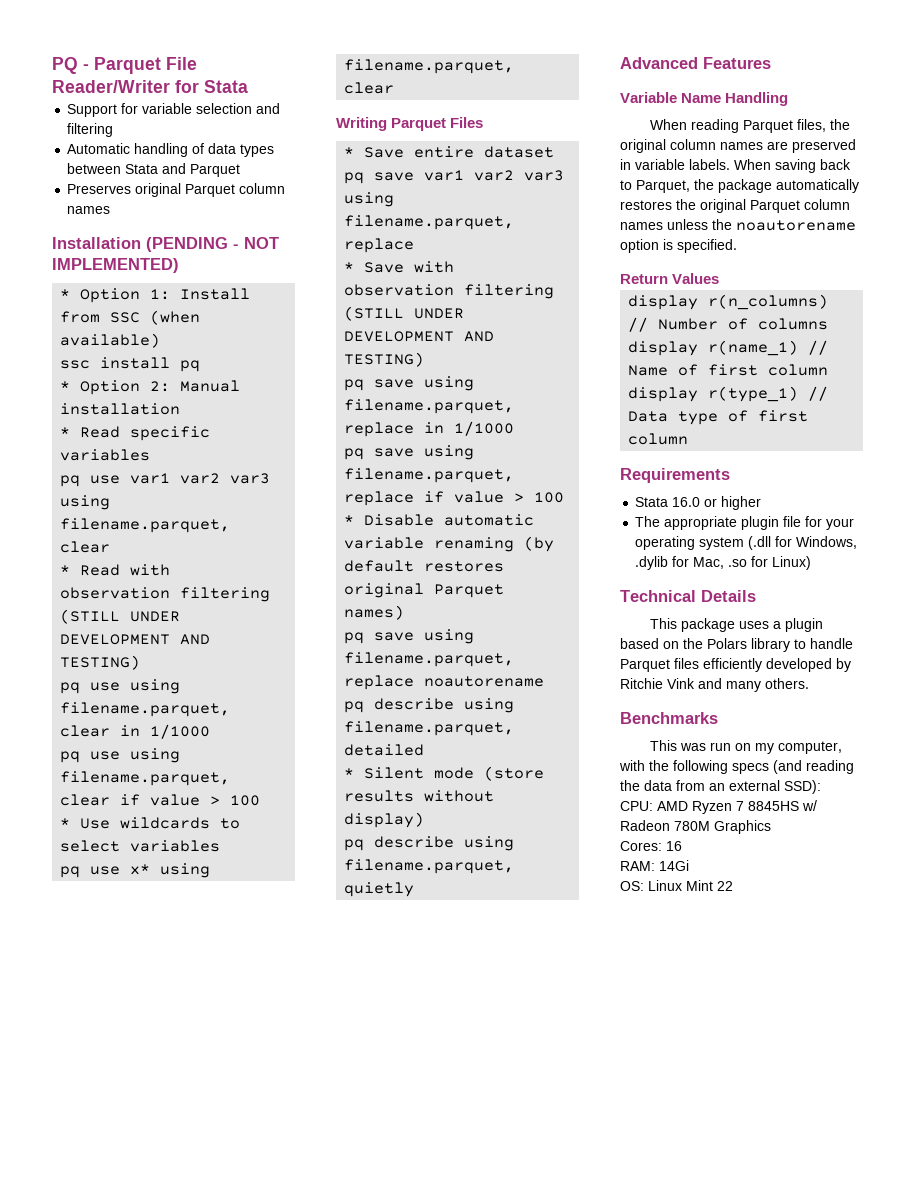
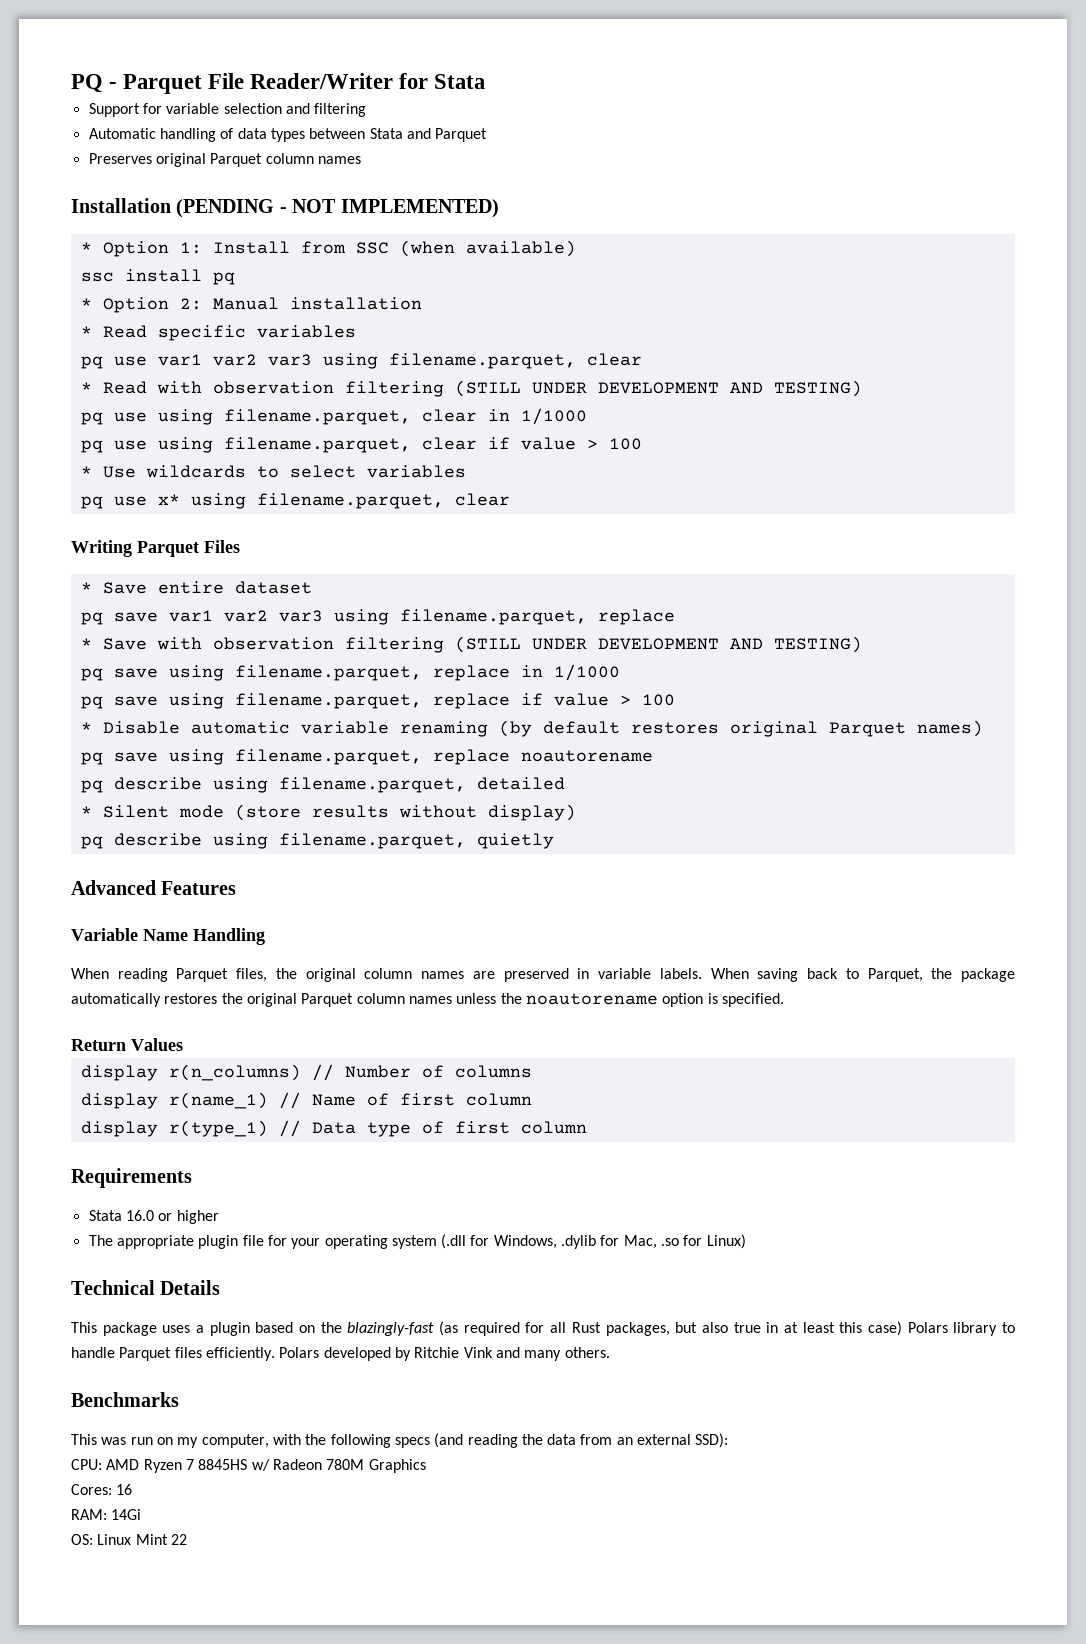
- This package uses a plugin based on the Polars library to handle Parquet files efficiently developed by Ritchie Vink and many others.
+ This package uses a plugin based on the blazingly-fast (as required for all Rust packages, but also true in at least this case) Polars library to handle Parquet files efficiently. Polars developed by Ritchie Vink and many others.

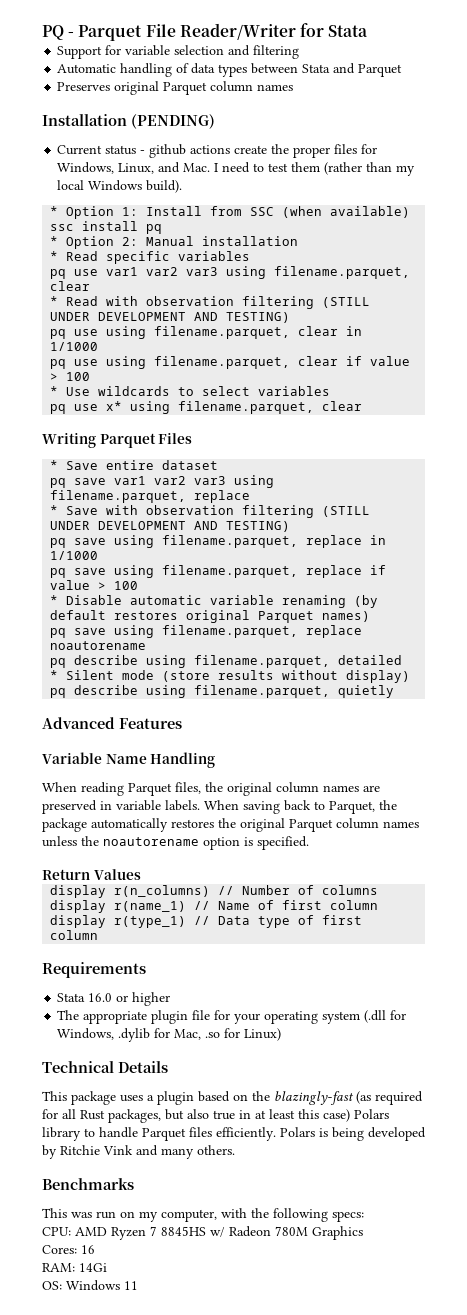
- Installation (PENDING - NOT IMPLEMENTED)
+ Installation (PENDING)
+ Current status - github actions create the proper files for Windows, Linux, and Mac. I need to test them (rather than my local Windows build).
- Polars developed by Ritchie Vink and many others.
+ Polars is being developed by Ritchie Vink and many others.
- This was run on my computer, with the following specs (and reading the data from an external SSD):
+ This was run on my computer, with the following specs:
- OS: Linux Mint 22
+ OS: Windows 11

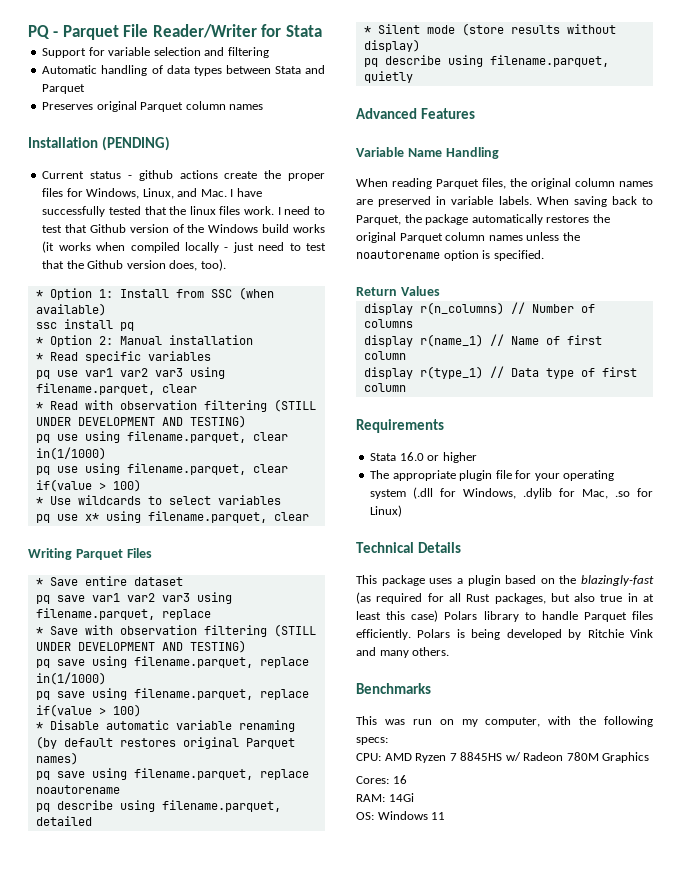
- Current status - github actions create the proper files for Windows, Linux, and Mac. I need to test them (rather than my local Windows build).
+ Current status - github actions create the proper files for Windows, Linux, and Mac. I have successfully tested that the linux files work. I need to test that Github version of the Windows build works (it works when compiled locally - just need to test that the Github version does, too).
- pq use using filename.parquet, clear in 1/1000
- pq use using filename.parquet, clear if value > 100
+ pq use using filename.parquet, clear in(1/1000)
+ pq use using filename.parquet, clear if(value > 100)
- pq save using filename.parquet, replace in 1/1000
- pq save using filename.parquet, replace if value > 100
+ pq save using filename.parquet, replace in(1/1000)
+ pq save using filename.parquet, replace if(value > 100)

